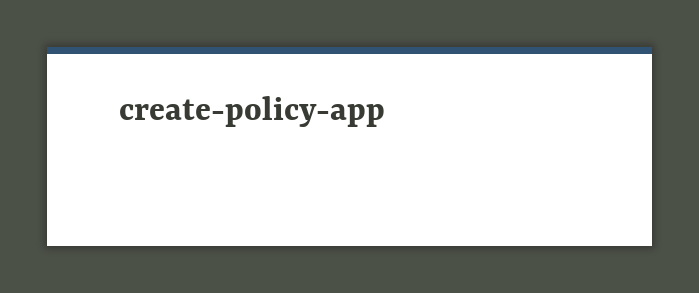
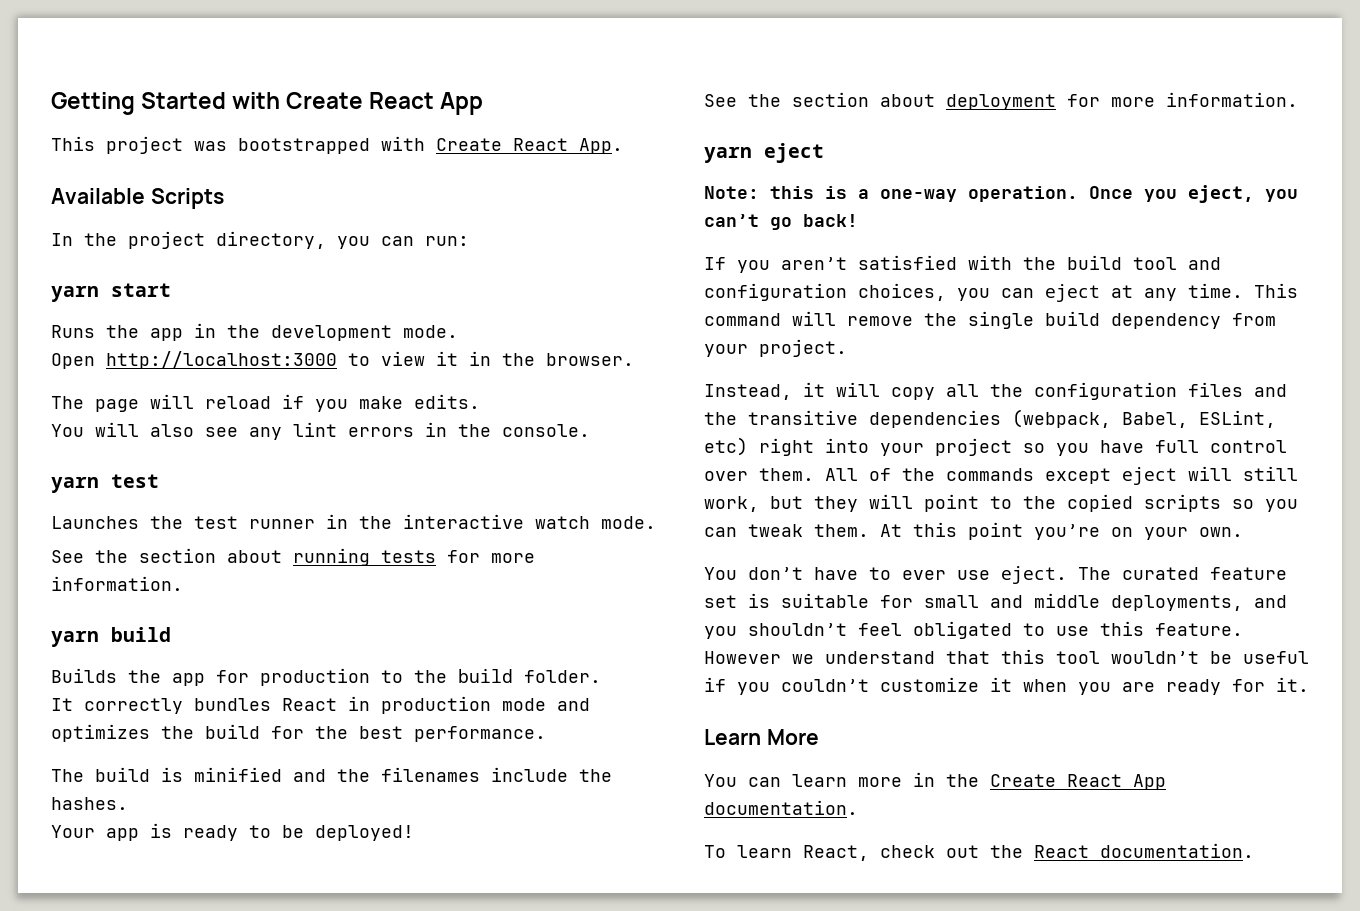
- create-policy-app
+ Getting Started with Create React App
+ This project was bootstrapped with Create React App.
+ Available Scripts
+ In the project directory, you can run:
+ yarn start
+ Runs the app in the development mode.
+ Open http://localhost:3000 to view it in the browser.
+ The page will reload if you make edits.
+ You will also see any lint errors in the console.
+ yarn test
+ Launches the test runner in the interactive watch mode.
+ See the section about running tests for more information.
+ yarn build
+ Builds the app for production to the build folder.
+ It correctly bundles React in production mode and optimizes the build for the best performance.
+ The build is minified and the filenames include the hashes.
+ Your app is ready to be deployed!
+ See the section about deployment for more information.
+ yarn eject
+ Note: this is a one-way operation. Once you eject, you can’t go back!
+ If you aren’t satisfied with the build tool and configuration choices, you can eject at any time. This command will remove the single build dependency from your project.
+ Instead, it will copy all the configuration files and the transitive dependencies (webpack, Babel, ESLint, etc) right into your project so you have full control over them. All of the commands except eject will still work, but they will point to the copied scripts so you can tweak them. At this point you’re on your own.
+ You don’t have to ever use eject. The curated feature set is suitable for small and middle deployments, and you shouldn’t feel obligated to use this feature. However we understand that this tool wouldn’t be useful if you couldn’t customize it when you are ready for it.
+ Learn More
+ You can learn more in the Create React App documentation.
+ To learn React, check out the React documentation.

